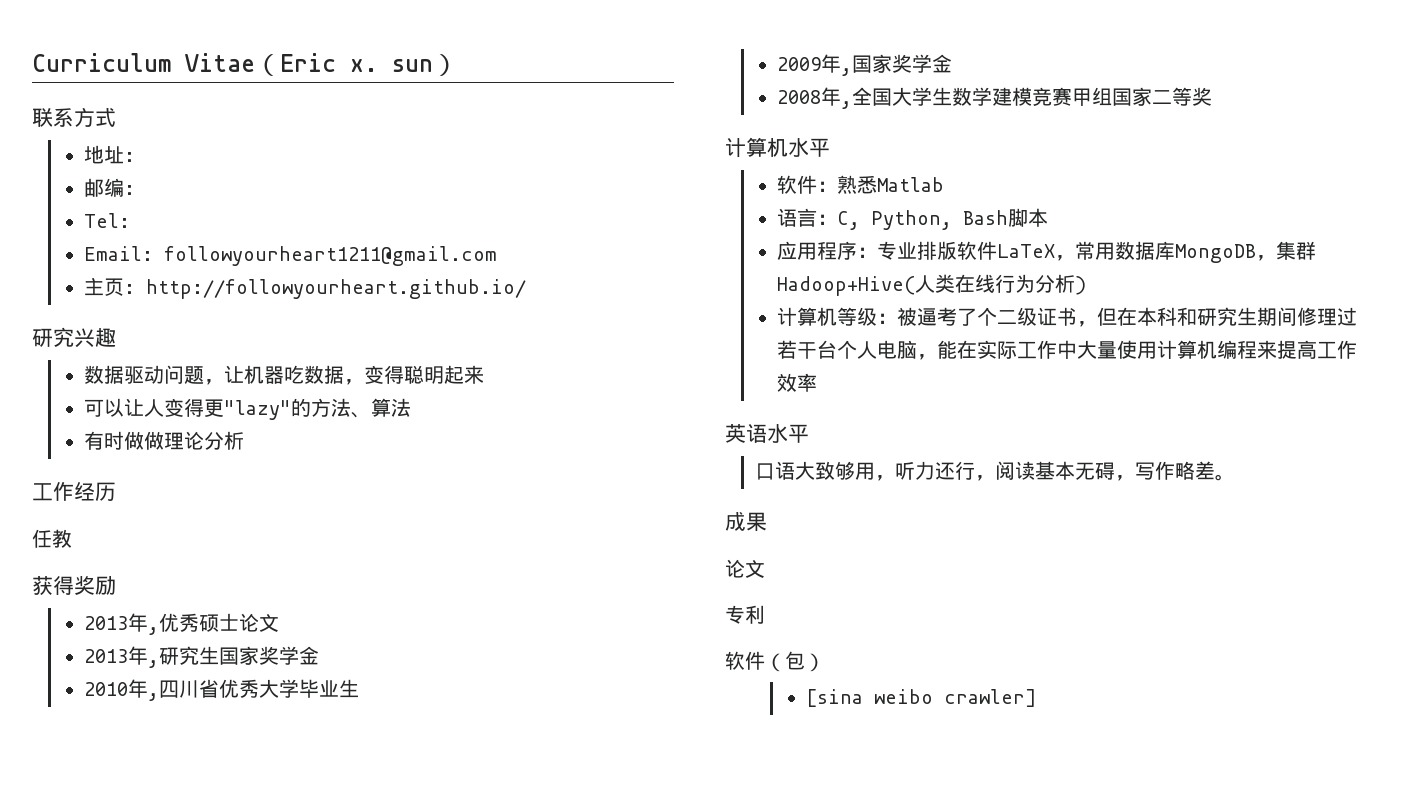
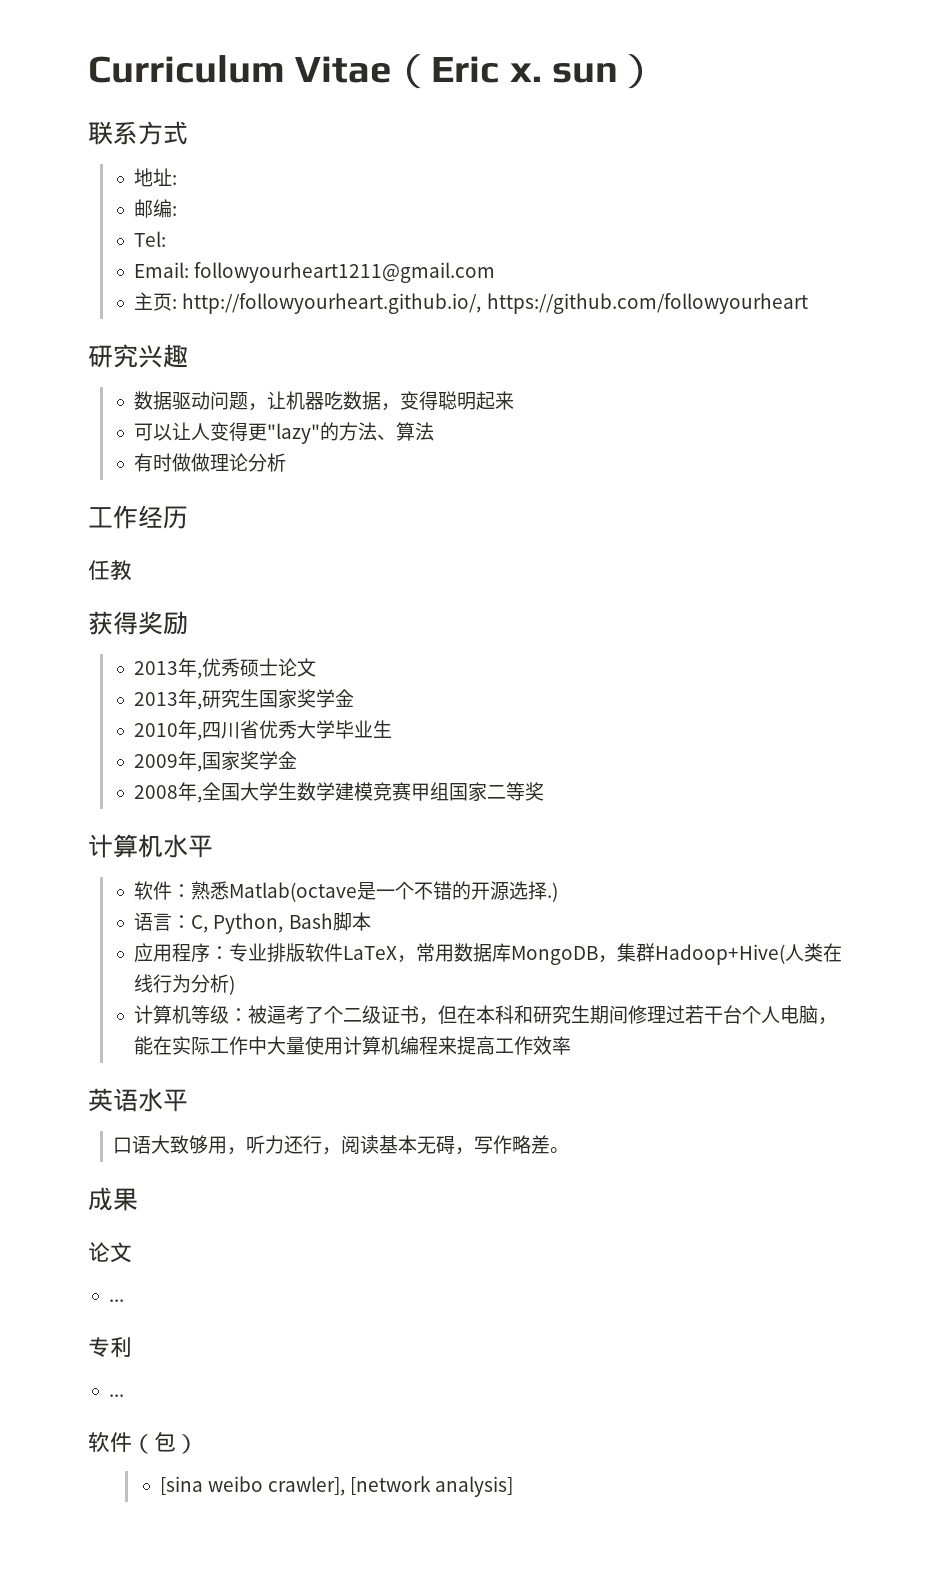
- 主页: http://followyourheart.github.io/
+ 主页: http://followyourheart.github.io/, https://github.com/followyourheart
- 软件：熟悉Matlab
+ 软件：熟悉Matlab(octave是一个不错的开源选择.)
  成果
  论文
+ ...
  专利
+ ...
- [sina weibo crawler]
+ [sina weibo crawler], [network analysis]

